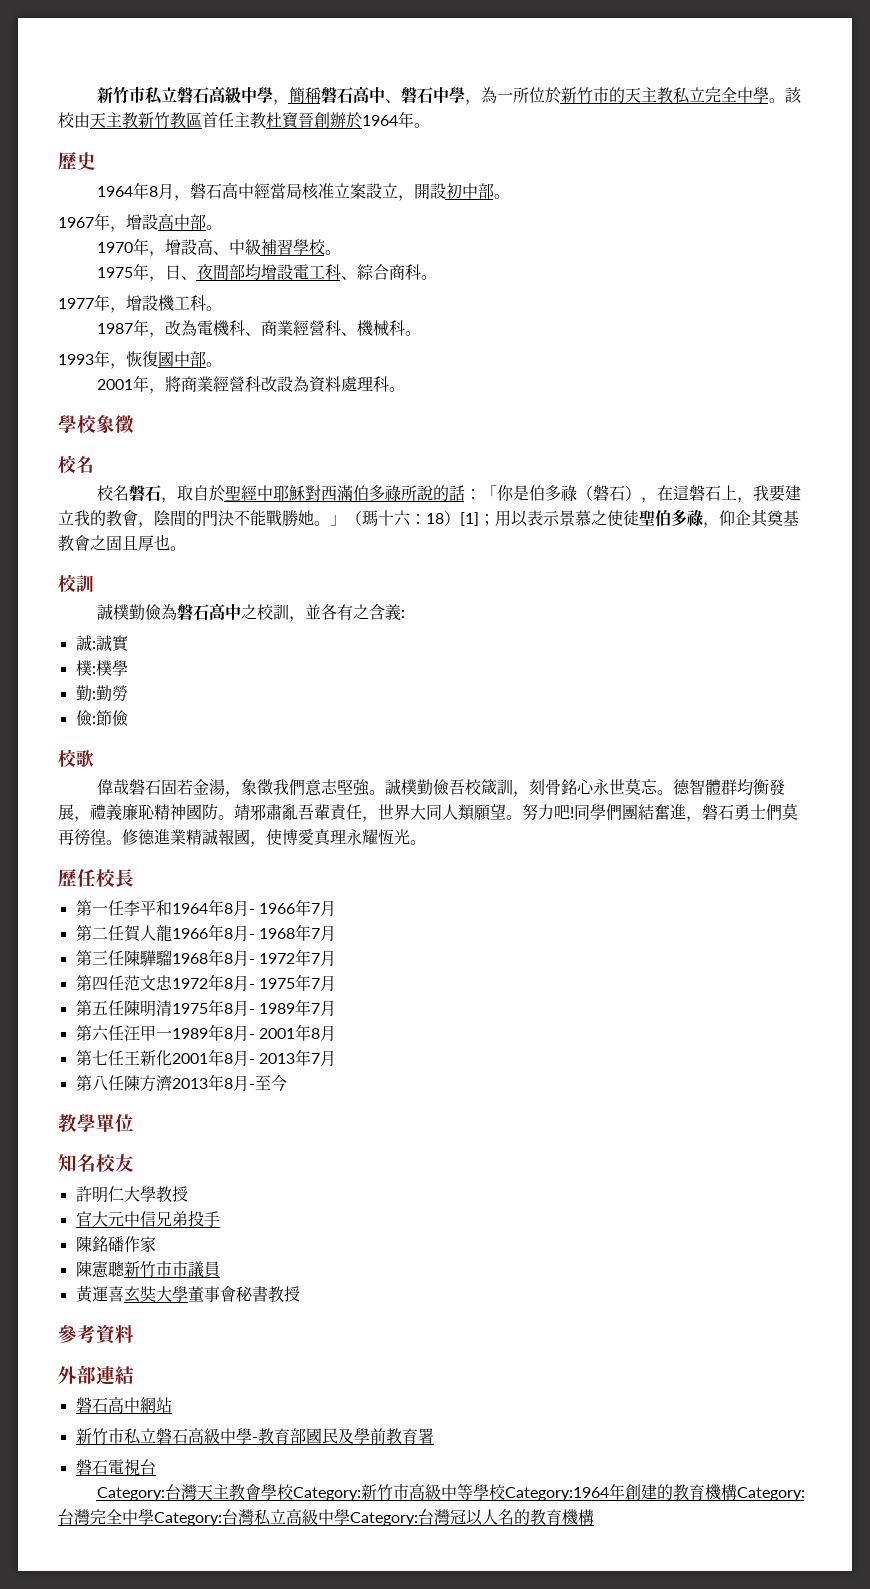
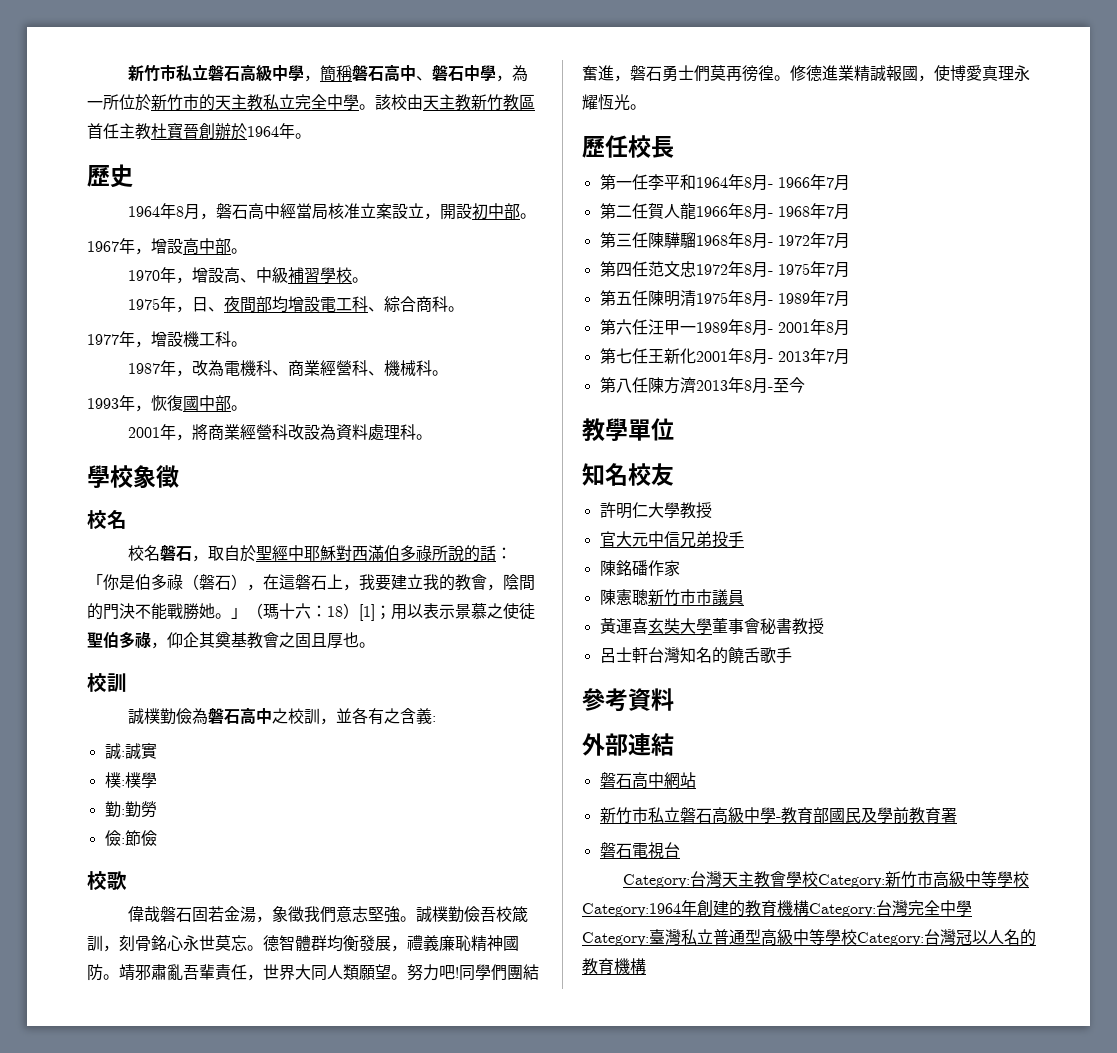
+ 呂士軒台灣知名的饒舌歌手
- Category:台灣天主教會學校Category:新竹市高級中等學校Category:1964年創建的教育機構Category:台灣完全中學Category:台灣私立高級中學Category:台灣冠以人名的教育機構
+ Category:台灣天主教會學校Category:新竹市高級中等學校Category:1964年創建的教育機構Category:台灣完全中學Category:臺灣私立普通型高級中等學校Category:台灣冠以人名的教育機構

